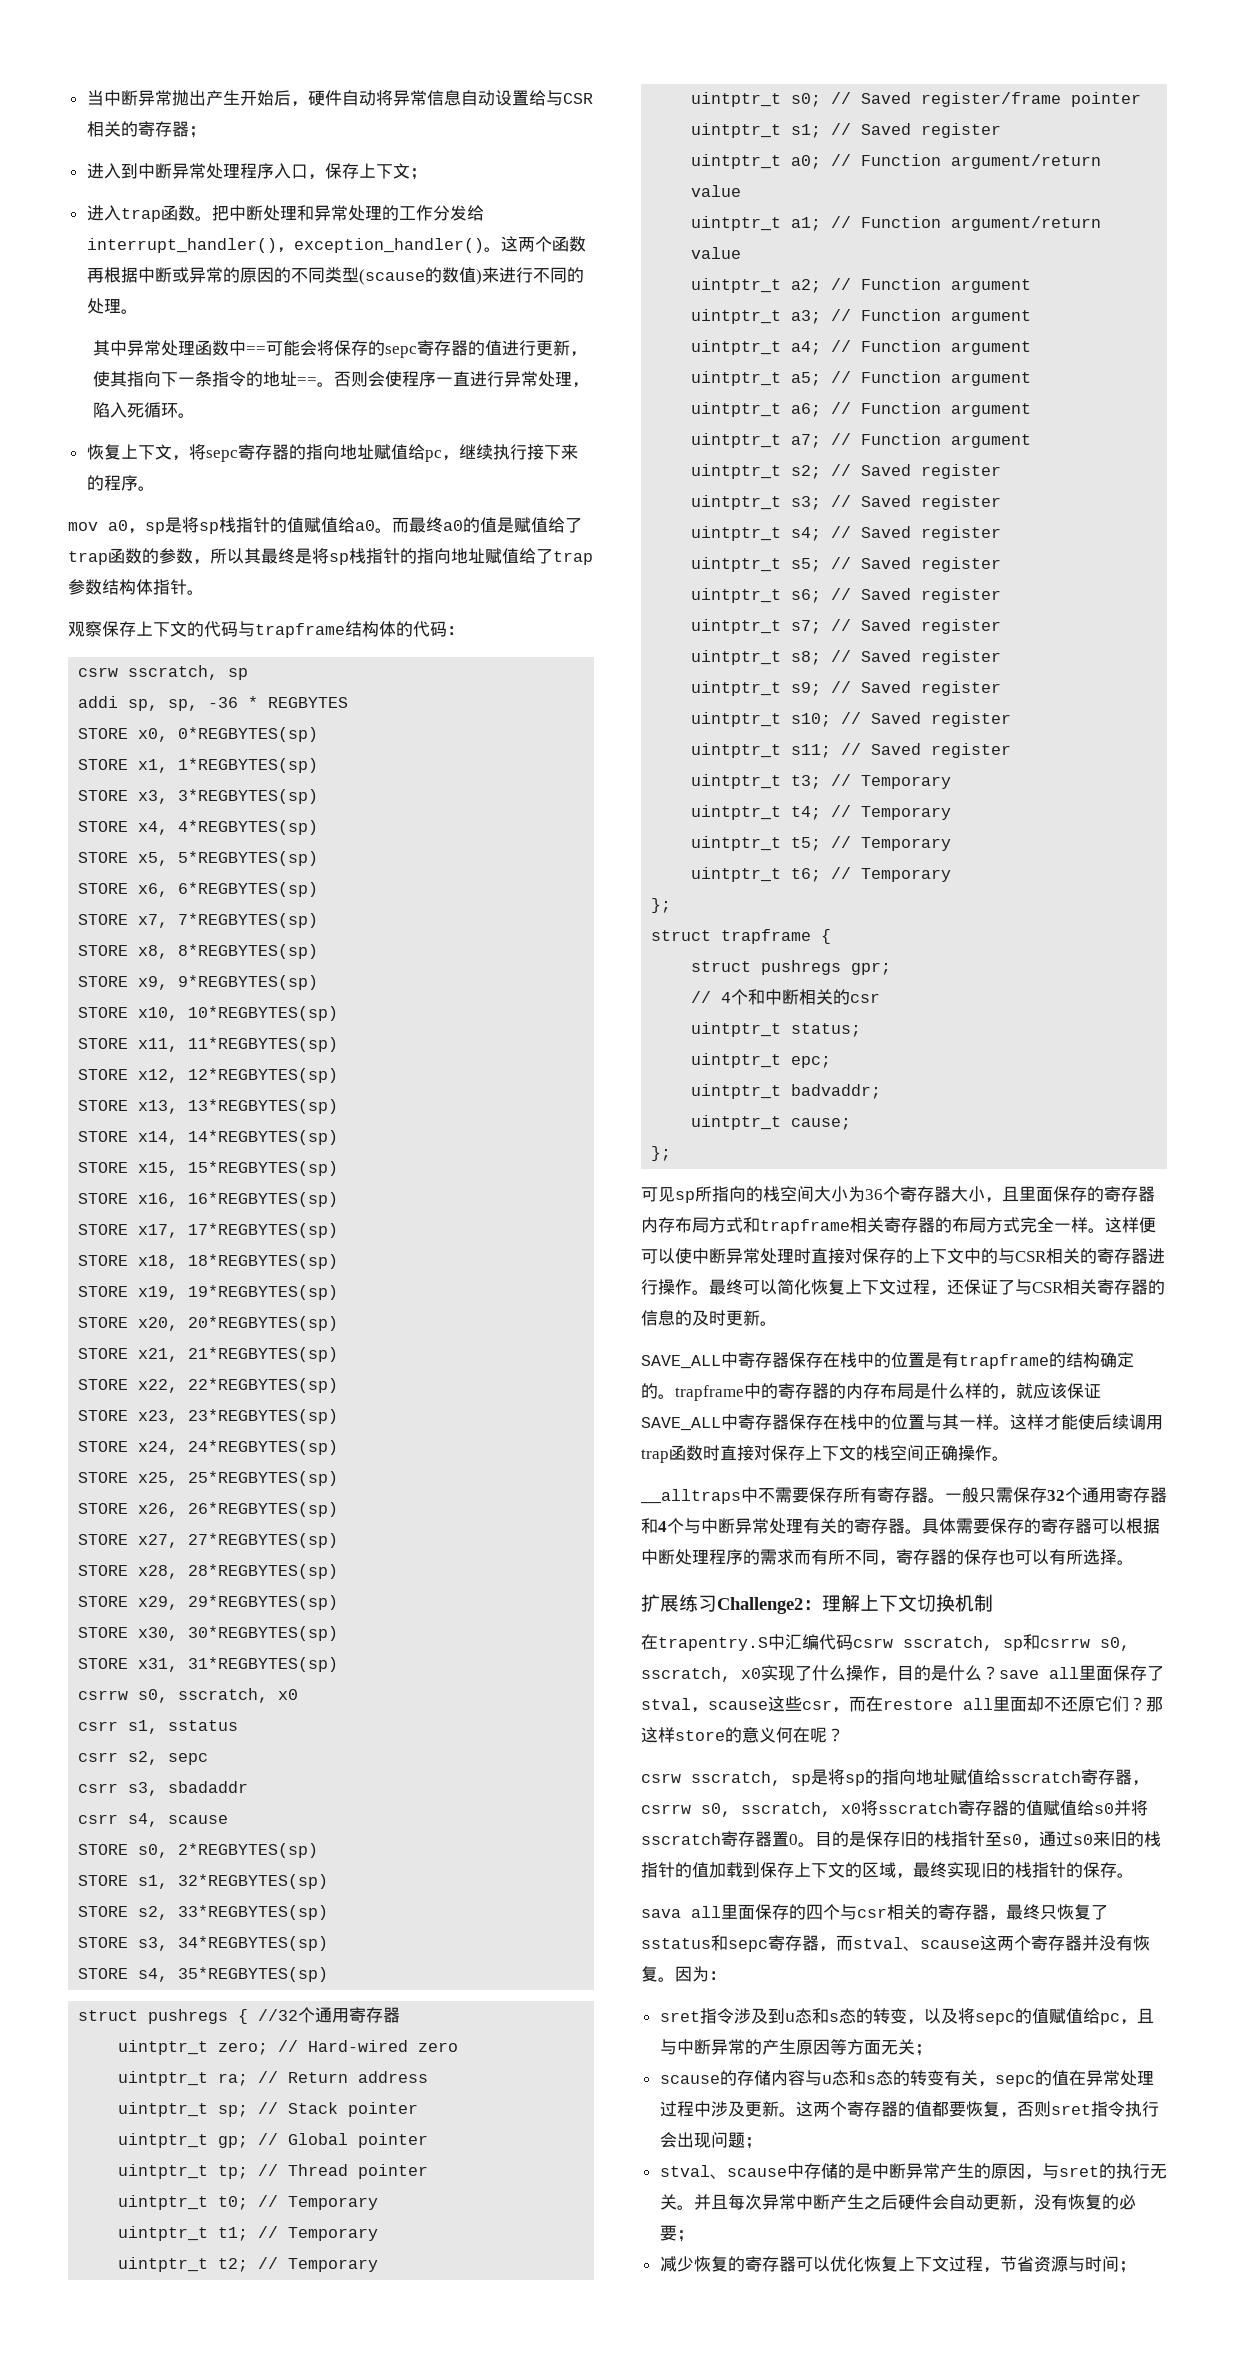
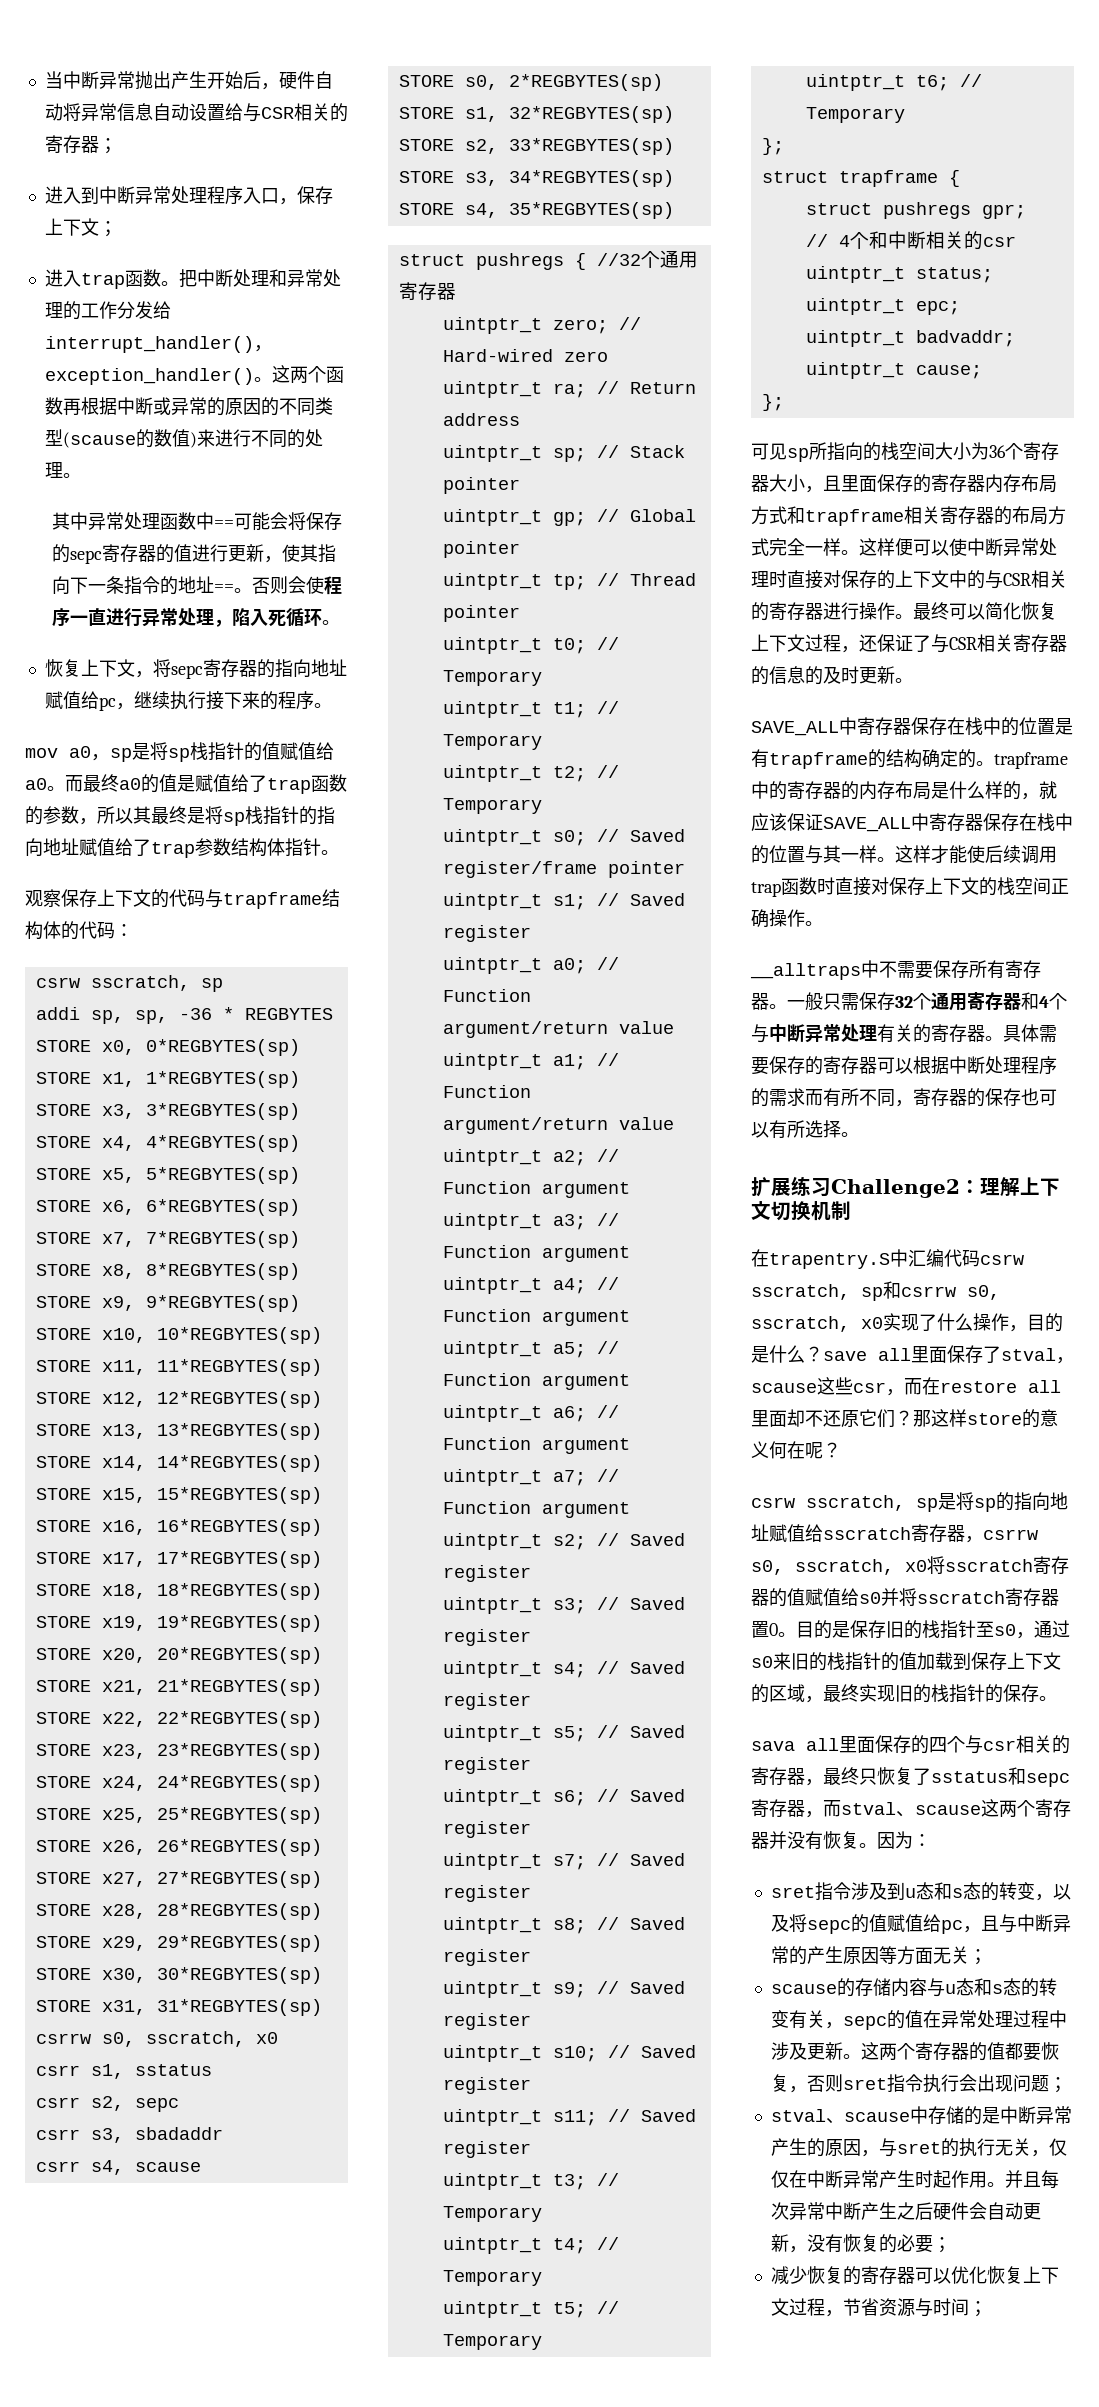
- stval、scause中存储的是中断异常产生的原因，与sret的执行无关。
+ stval、scause中存储的是中断异常产生的原因，与sret的执行无关，仅仅在中断异常产生时起作用。

